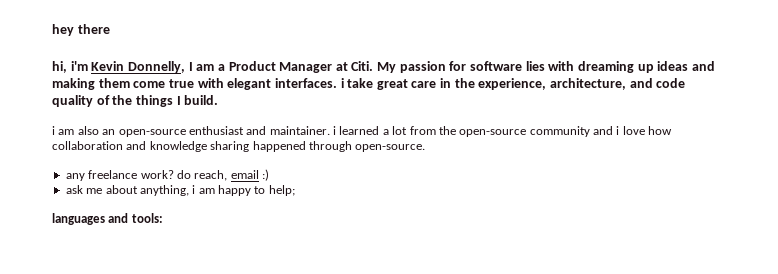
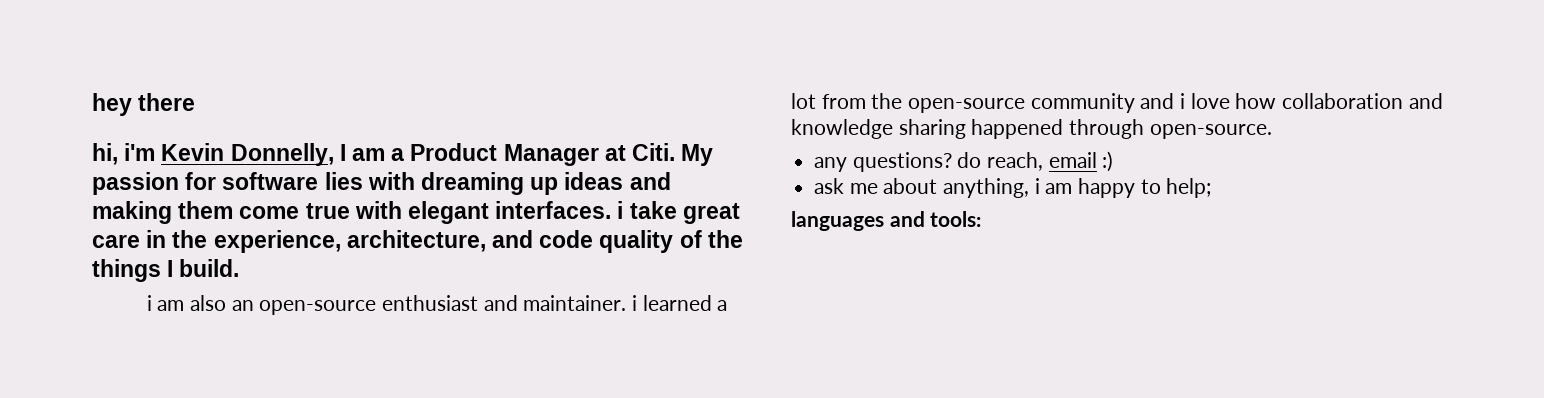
- any freelance work? do reach, email :)
+ any questions? do reach, email :)

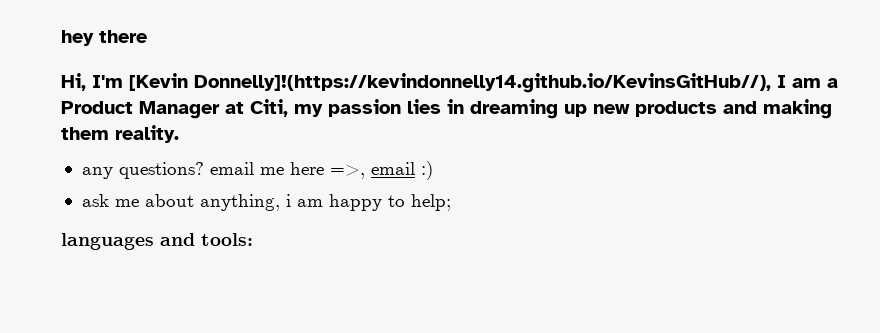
- hi, i'm Kevin Donnelly, I am a Product Manager at Citi. My passion for software lies with dreaming up ideas and making them come true with elegant interfaces. i take great care in the experience, architecture, and code quality of the things I build.
- i am also an open-source enthusiast and maintainer. i learned a lot from the open-source community and i love how collaboration and knowledge sharing happened through open-source.
- any questions? do reach, email :)
+ Hi, I'm [Kevin Donnelly]!(https://kevindonnelly14.github.io/KevinsGitHub//), I am a Product Manager at Citi, my passion lies in dreaming up new products and making them reality.
+ any questions? email me here =>, email :)

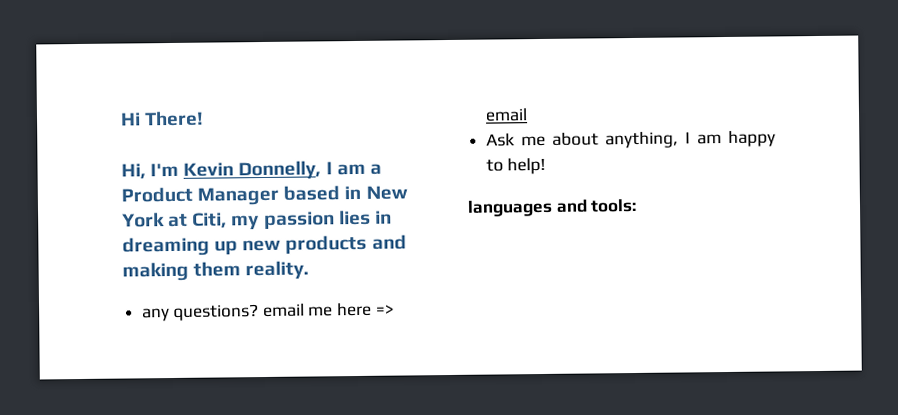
- hey there
+ Hi There!
- Hi, I'm [Kevin Donnelly]!(https://kevindonnelly14.github.io/KevinsGitHub//), I am a Product Manager at Citi, my passion lies in dreaming up new products and making them reality.
+ Hi, I'm Kevin Donnelly, I am a Product Manager based in New York at Citi, my passion lies in dreaming up new products and making them reality.
- any questions? email me here =>, email :)
- ask me about anything, i am happy to help;
+ any questions? email me here => email
+ Ask me about anything, I am happy to help!

